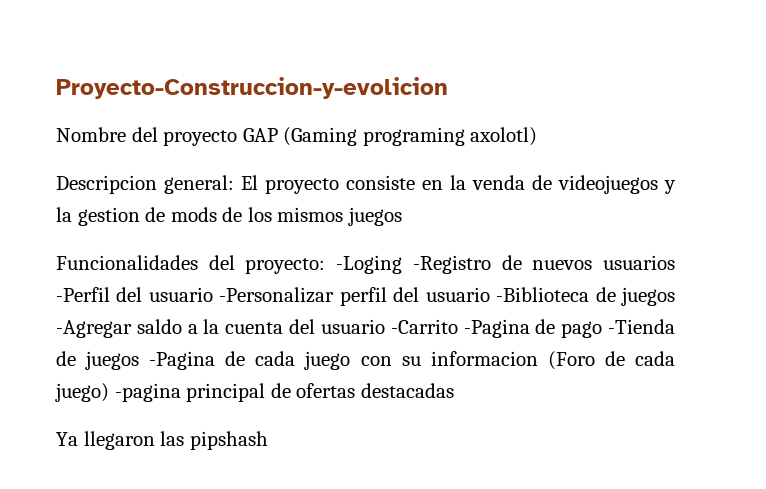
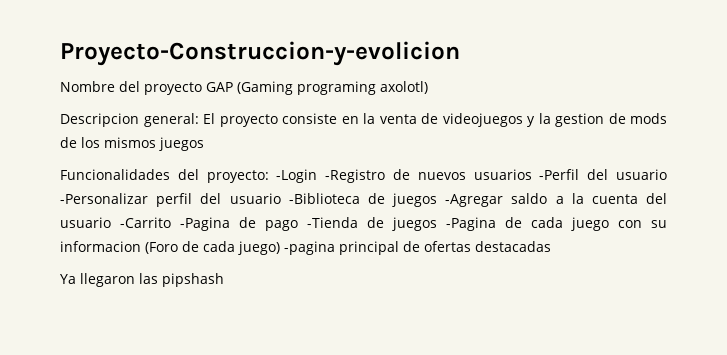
- Descripcion general: El proyecto consiste en la venda de videojuegos y la gestion de mods de los mismos juegos
+ Descripcion general: El proyecto consiste en la venta de videojuegos y la gestion de mods de los mismos juegos
- Funcionalidades del proyecto: -Loging -Registro de nuevos usuarios -Perfil del usuario -Personalizar perfil del usuario -Biblioteca de juegos -Agregar saldo a la cuenta del usuario -Carrito -Pagina de pago -Tienda de juegos -Pagina de cada juego con su informacion (Foro de cada juego) -pagina principal de ofertas destacadas
+ Funcionalidades del proyecto: -Login -Registro de nuevos usuarios -Perfil del usuario -Personalizar perfil del usuario -Biblioteca de juegos -Agregar saldo a la cuenta del usuario -Carrito -Pagina de pago -Tienda de juegos -Pagina de cada juego con su informacion (Foro de cada juego) -pagina principal de ofertas destacadas

